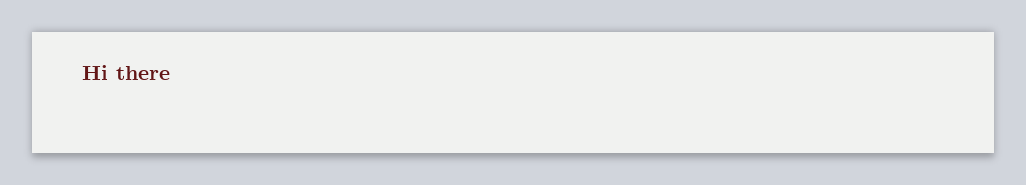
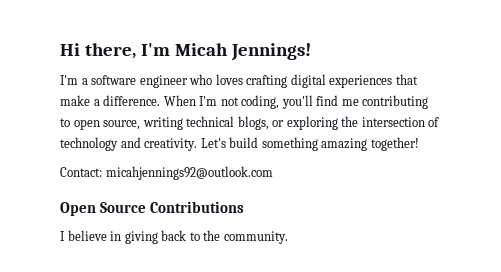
- Hi there
+ Hi there, I'm Micah Jennings!
+ I'm a software engineer who loves crafting digital experiences that make a difference. When I'm not coding, you'll find me contributing to open source, writing technical blogs, or exploring the intersection of technology and creativity. Let's build something amazing together!
+ Contact: micahjennings92@outlook.com
+ Open Source Contributions
+ I believe in giving back to the community.

